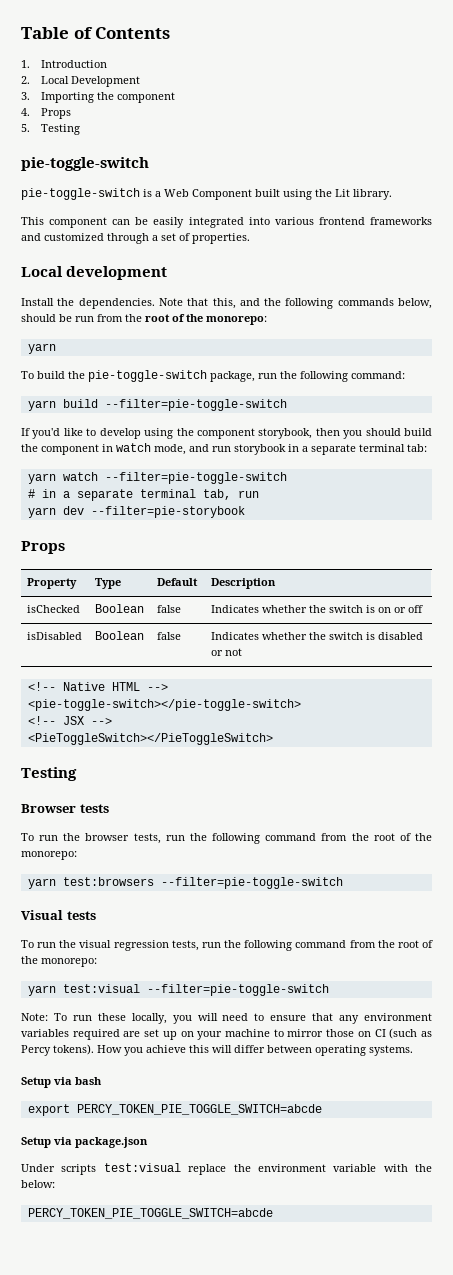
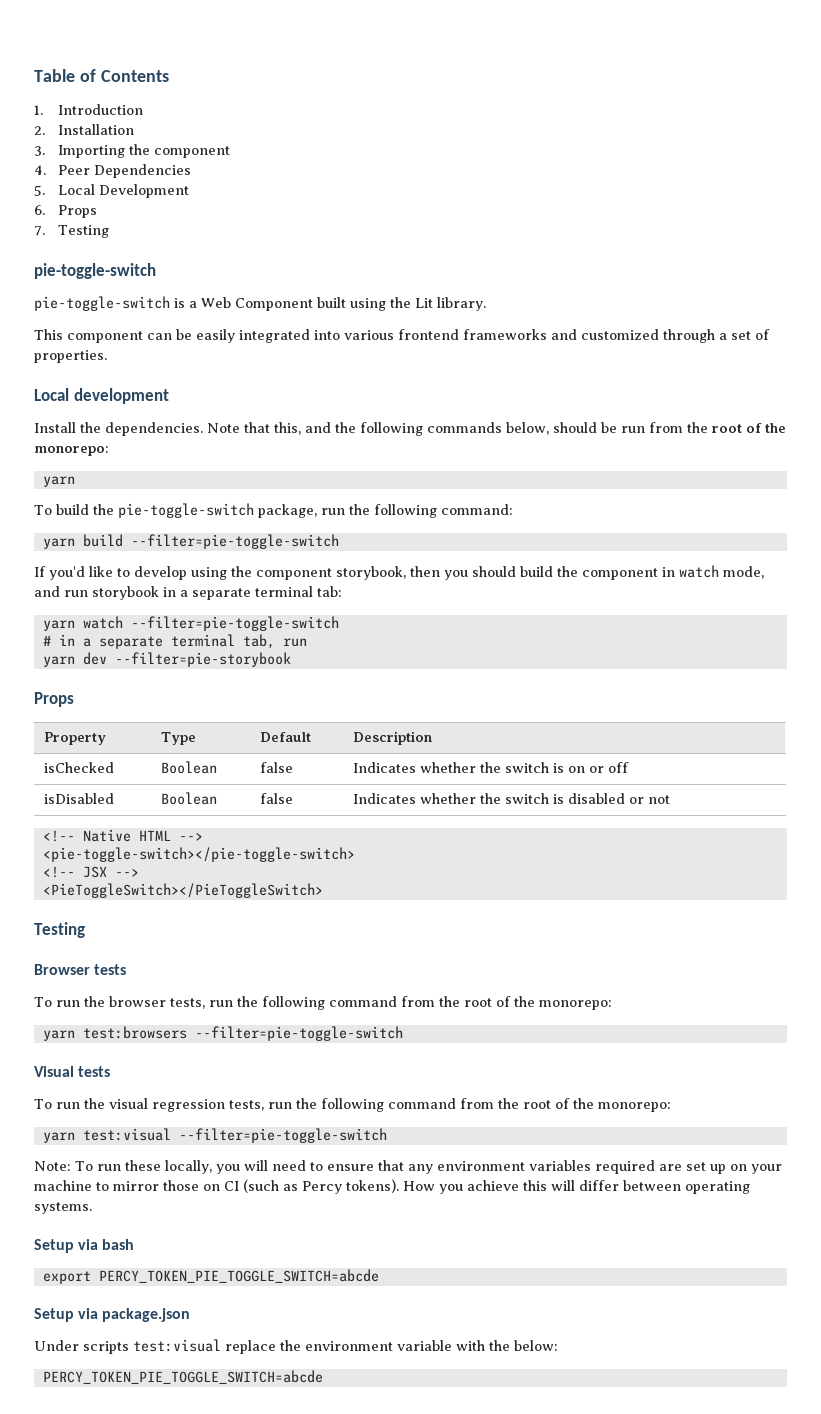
- 2. Local Development
+ 2. Installation
- 4. Props
- 5. Testing
+ 4. Peer Dependencies
+ 5. Local Development
+ 6. Props
+ 7. Testing

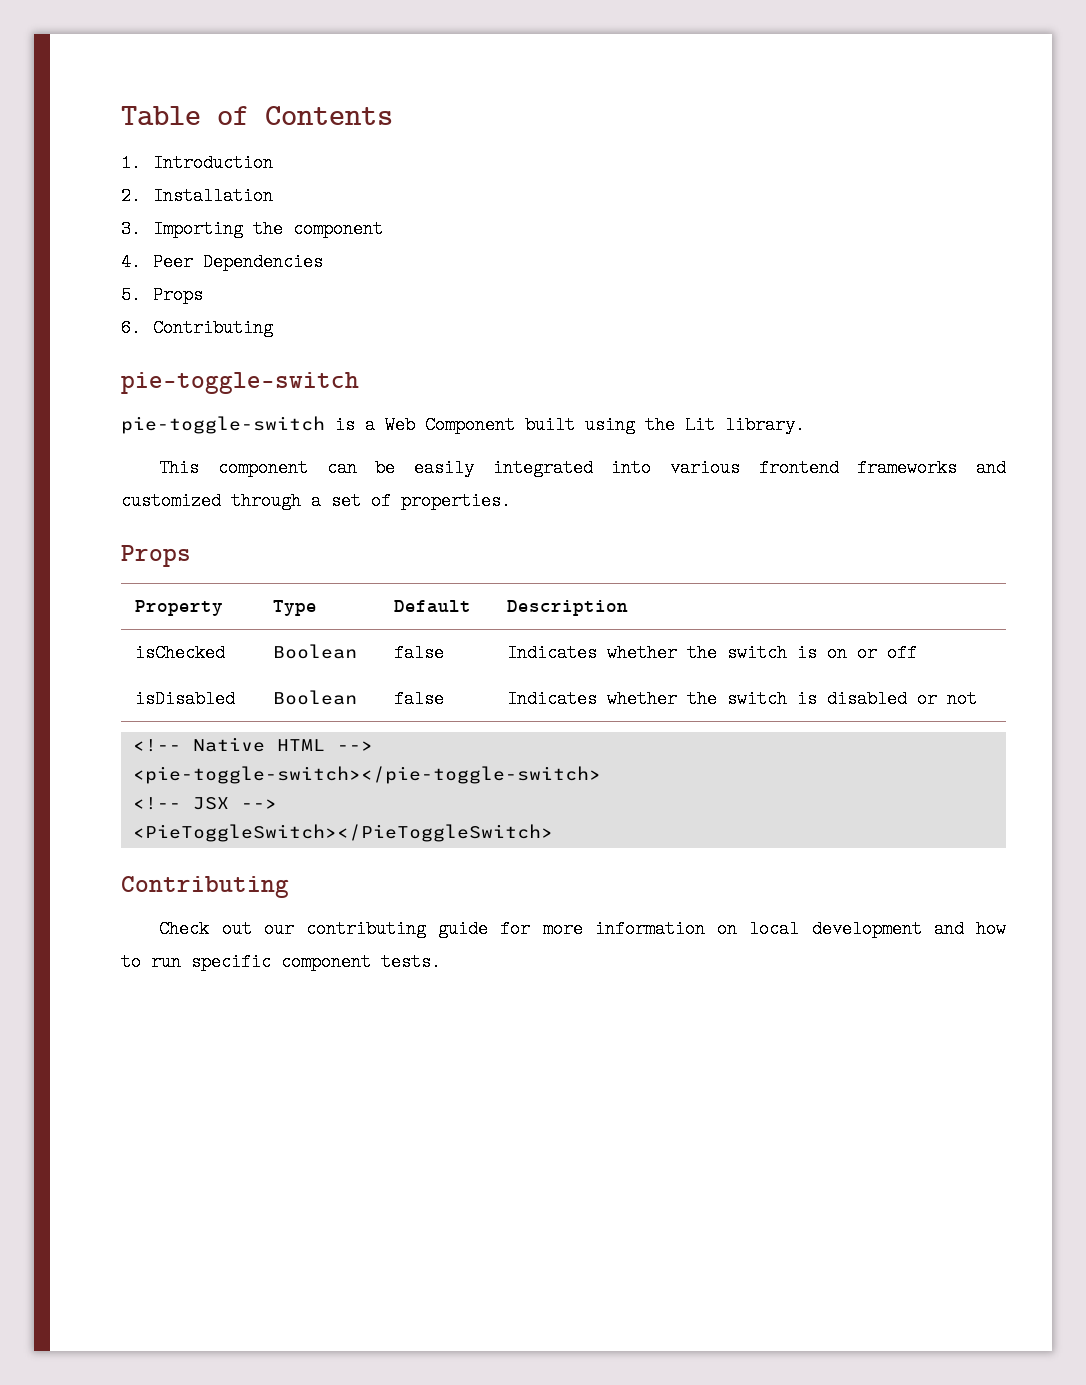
- 5. Local Development
- 6. Props
- 7. Testing
+ 5. Props
+ 6. Contributing
- Local development
- Install the dependencies. Note that this, and the following commands below, should be run from the root of the monorepo:
- yarn
- To build the pie-toggle-switch package, run the following command:
- yarn build --filter=pie-toggle-switch
- If you'd like to develop using the component storybook, then you should build the component in watch mode, and run storybook in a separate terminal tab:
- yarn watch --filter=pie-toggle-switch
- # in a separate terminal tab, run
- yarn dev --filter=pie-storybook
  <PieToggleSwitch></PieToggleSwitch>
- Testing
- Browser tests
- To run the browser tests, run the following command from the root of the monorepo:
- yarn test:browsers --filter=pie-toggle-switch
- Visual tests
- To run the visual regression tests, run the following command from the root of the monorepo:
- yarn test:visual --filter=pie-toggle-switch
- Note: To run these locally, you will need to ensure that any environment variables required are set up on your machine to mirror those on CI (such as Percy tokens). How you achieve this will differ between operating systems.
- Setup via bash
- export PERCY_TOKEN_PIE_TOGGLE_SWITCH=abcde
- Setup via package.json
- Under scripts test:visual replace the environment variable with the below:
- PERCY_TOKEN_PIE_TOGGLE_SWITCH=abcde
+ Contributing
+ Check out our contributing guide for more information on local development and how to run specific component tests.

